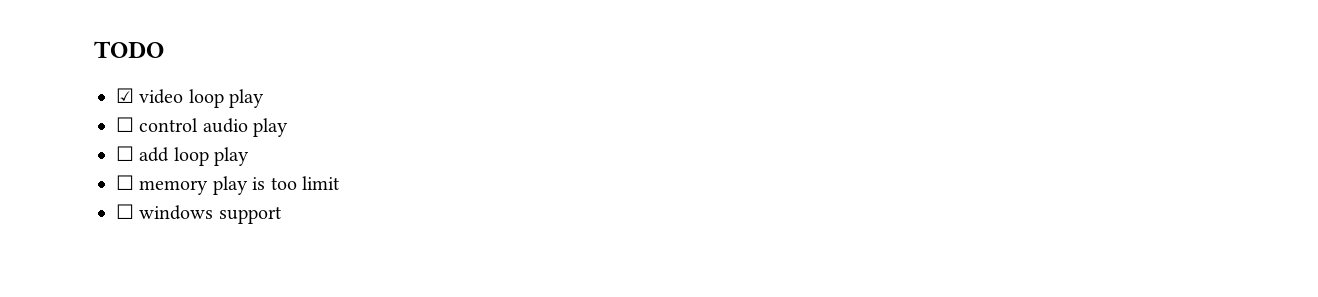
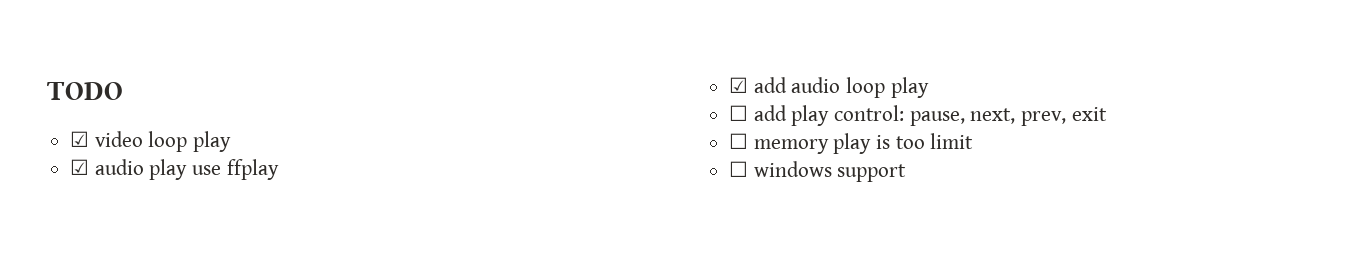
- ☐ control audio play
+ ☑ audio play use ffplay
+ ☑ add audio loop play
- ☐ add loop play
+ ☐ add play control: pause, next, prev, exit

